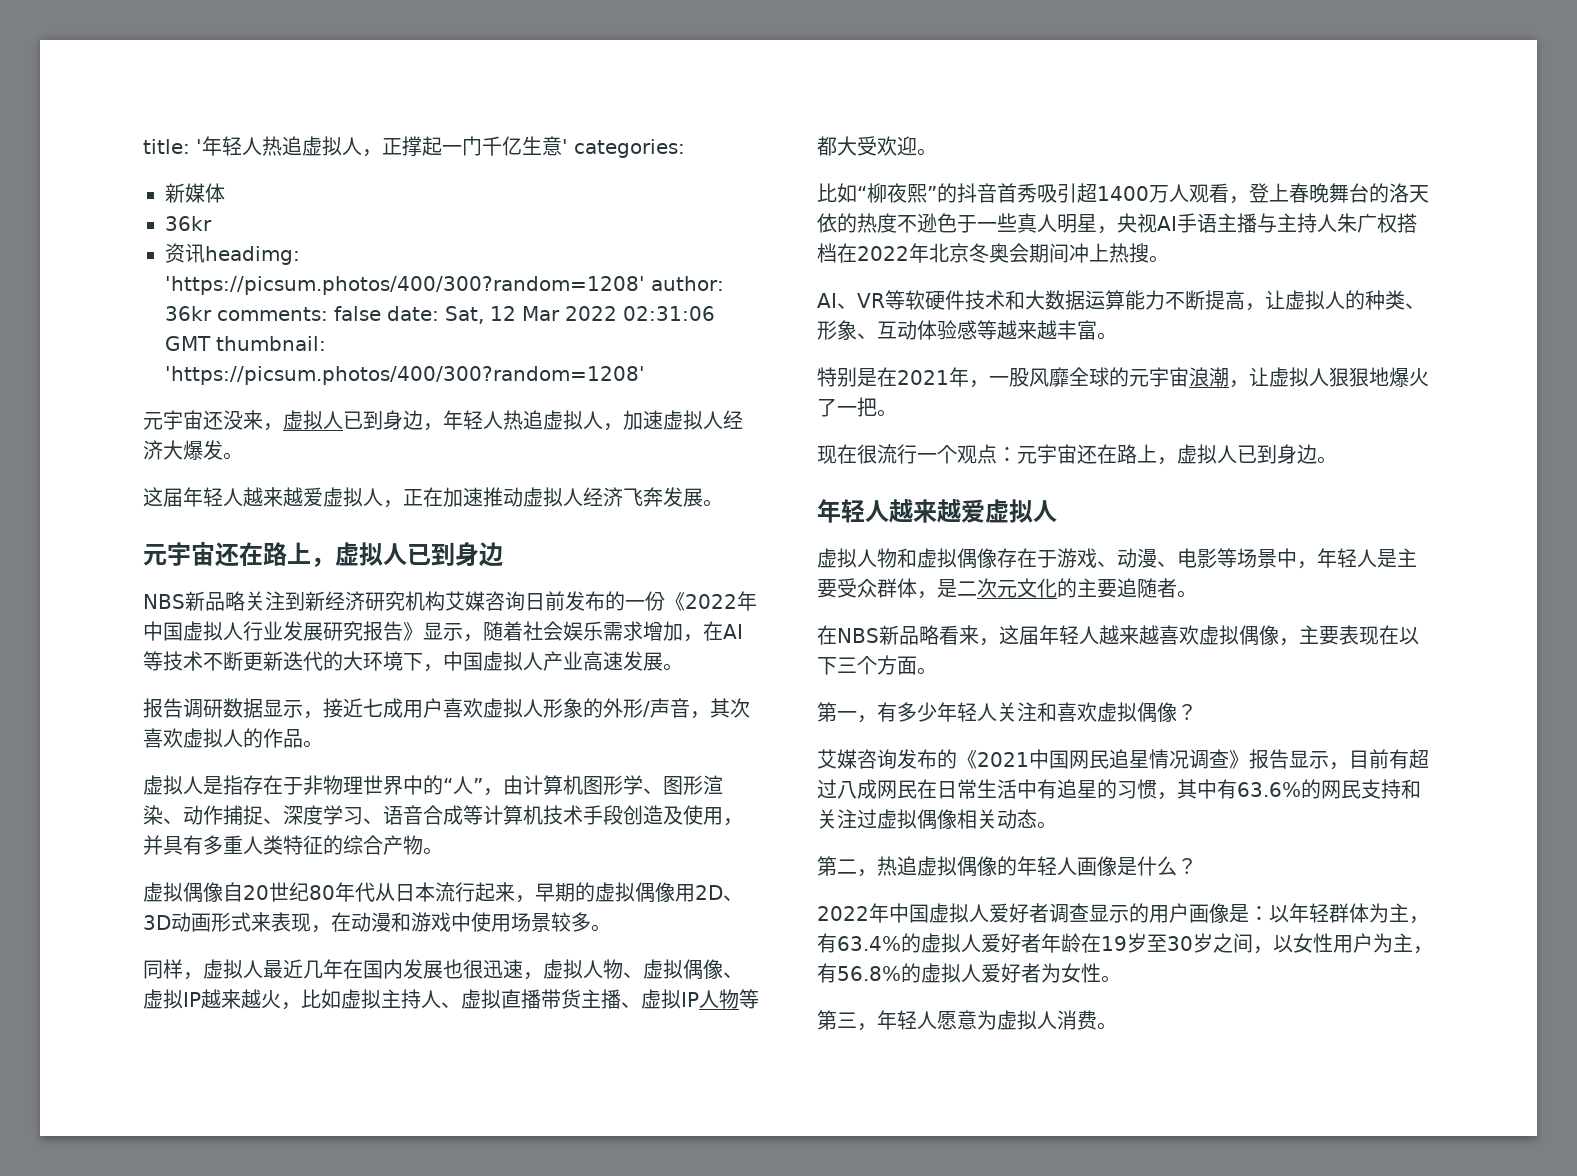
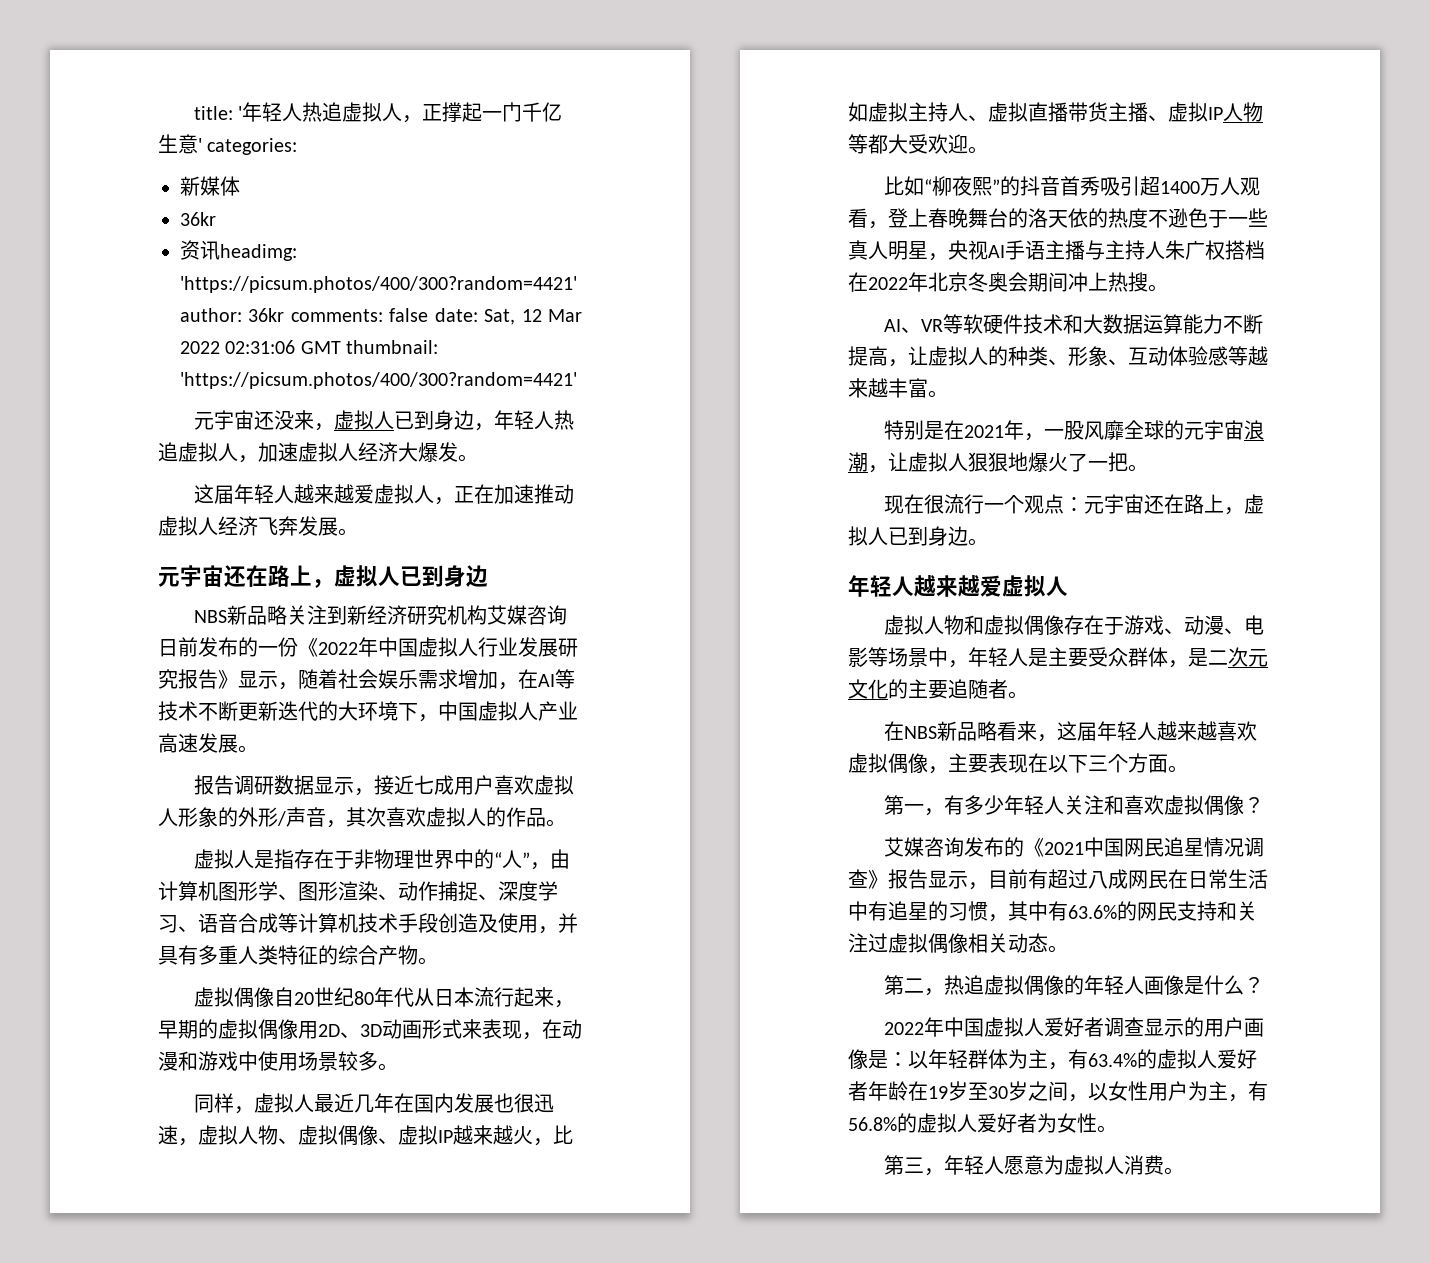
- 资讯headimg: 'https://picsum.photos/400/300?random=1208' author: 36kr comments: false date: Sat, 12 Mar 2022 02:31:06 GMT thumbnail: 'https://picsum.photos/400/300?random=1208'
+ 资讯headimg: 'https://picsum.photos/400/300?random=4421' author: 36kr comments: false date: Sat, 12 Mar 2022 02:31:06 GMT thumbnail: 'https://picsum.photos/400/300?random=4421'

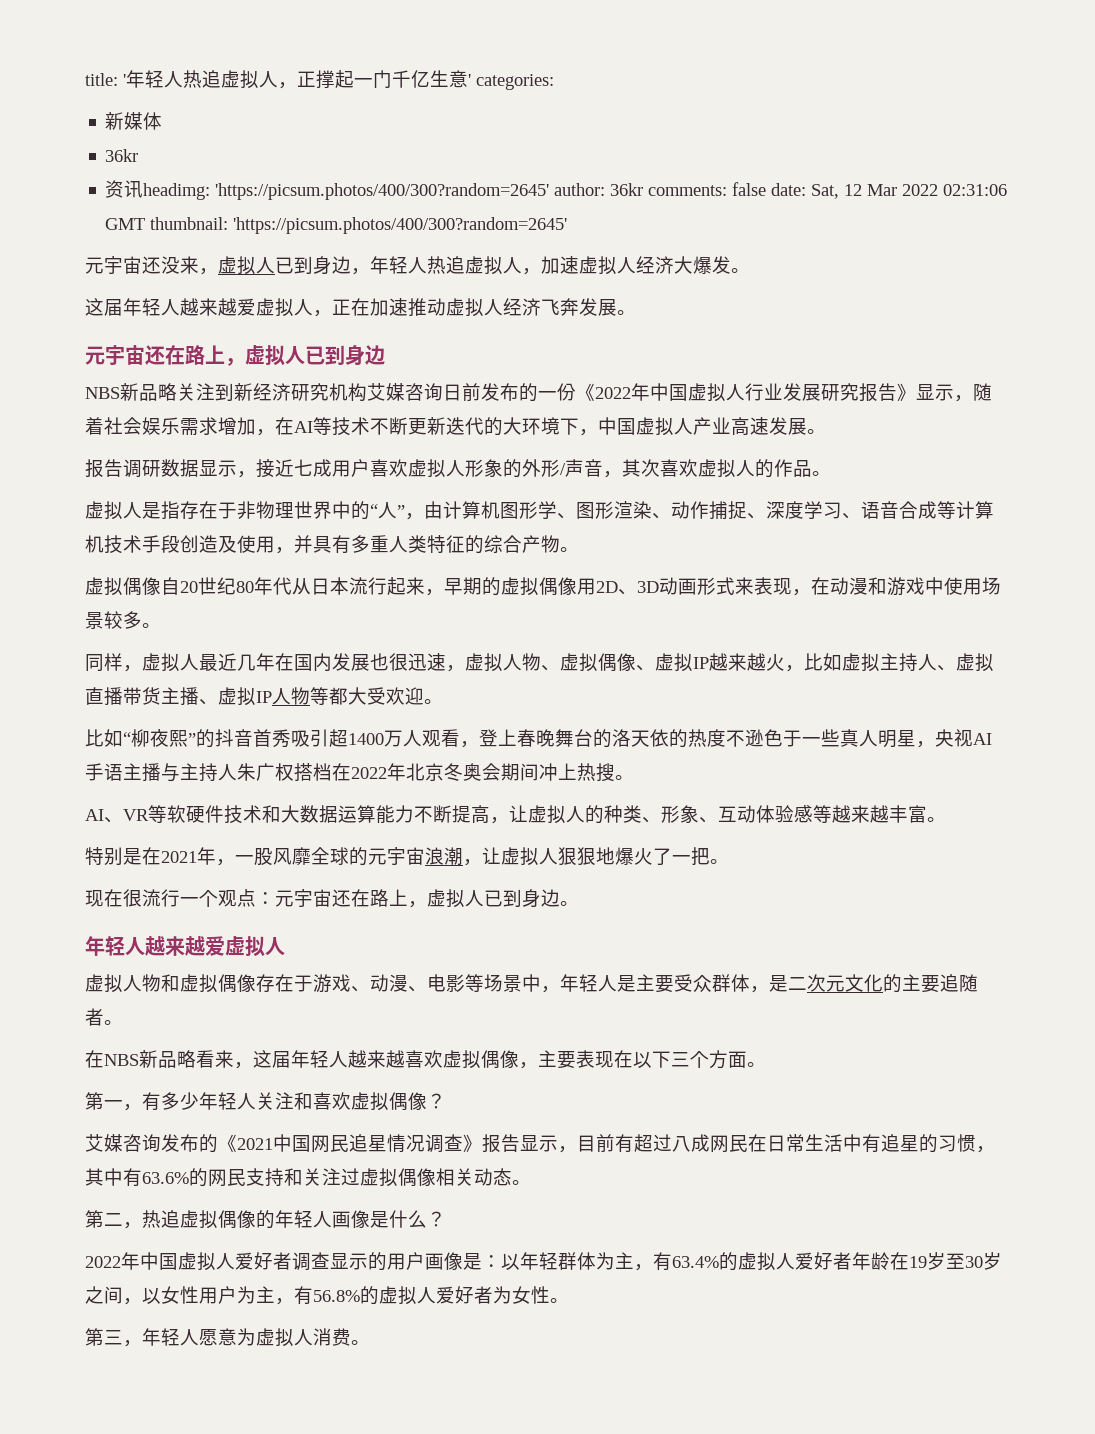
- 资讯headimg: 'https://picsum.photos/400/300?random=4421' author: 36kr comments: false date: Sat, 12 Mar 2022 02:31:06 GMT thumbnail: 'https://picsum.photos/400/300?random=4421'
+ 资讯headimg: 'https://picsum.photos/400/300?random=2645' author: 36kr comments: false date: Sat, 12 Mar 2022 02:31:06 GMT thumbnail: 'https://picsum.photos/400/300?random=2645'

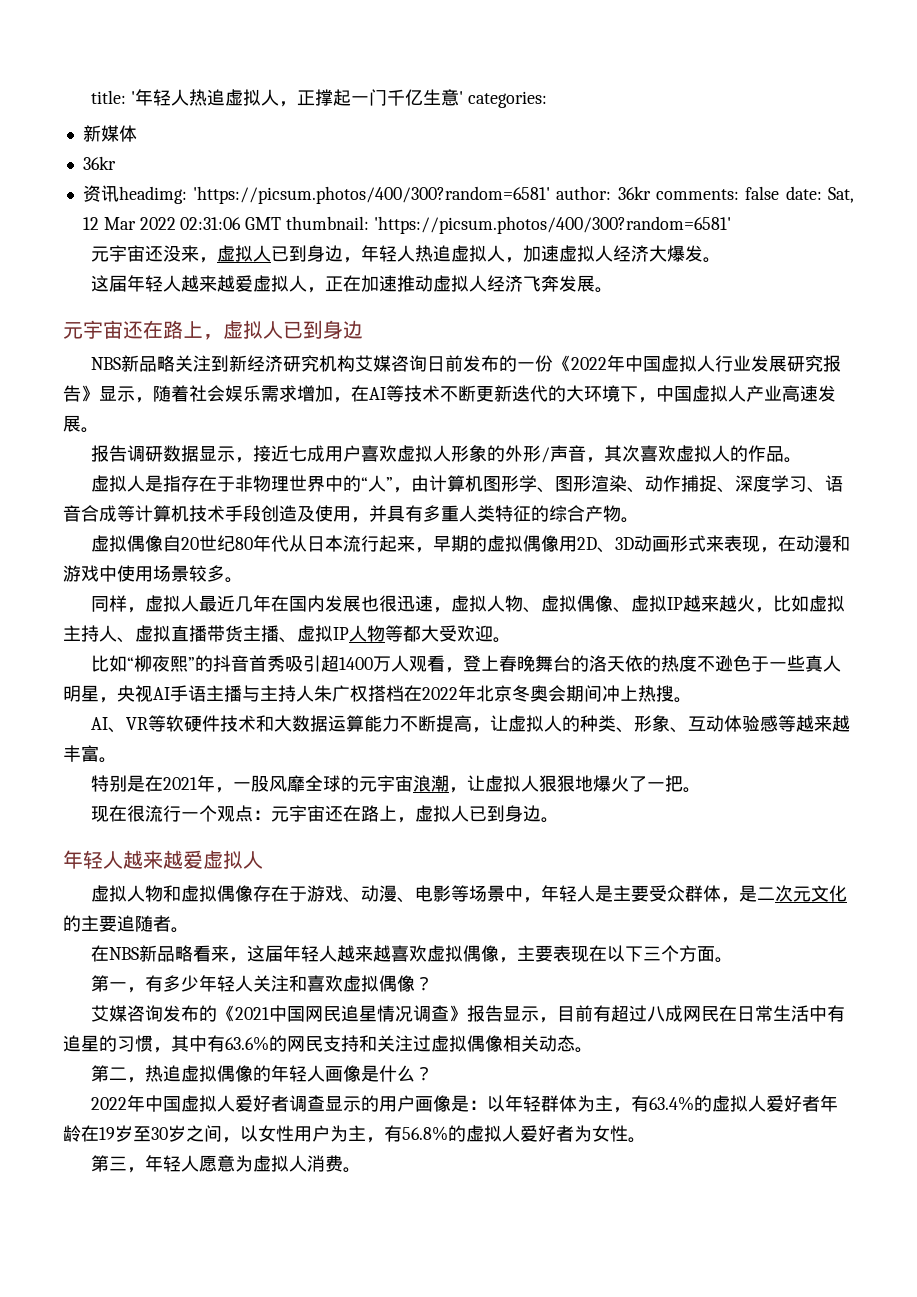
- 资讯headimg: 'https://picsum.photos/400/300?random=2645' author: 36kr comments: false date: Sat, 12 Mar 2022 02:31:06 GMT thumbnail: 'https://picsum.photos/400/300?random=2645'
+ 资讯headimg: 'https://picsum.photos/400/300?random=6581' author: 36kr comments: false date: Sat, 12 Mar 2022 02:31:06 GMT thumbnail: 'https://picsum.photos/400/300?random=6581'

